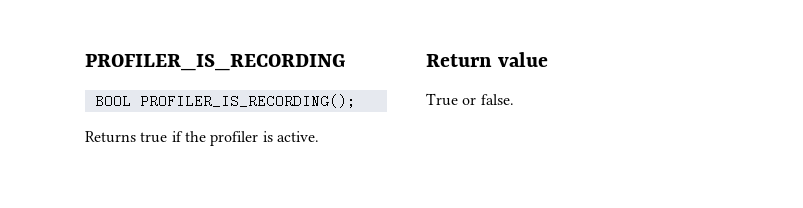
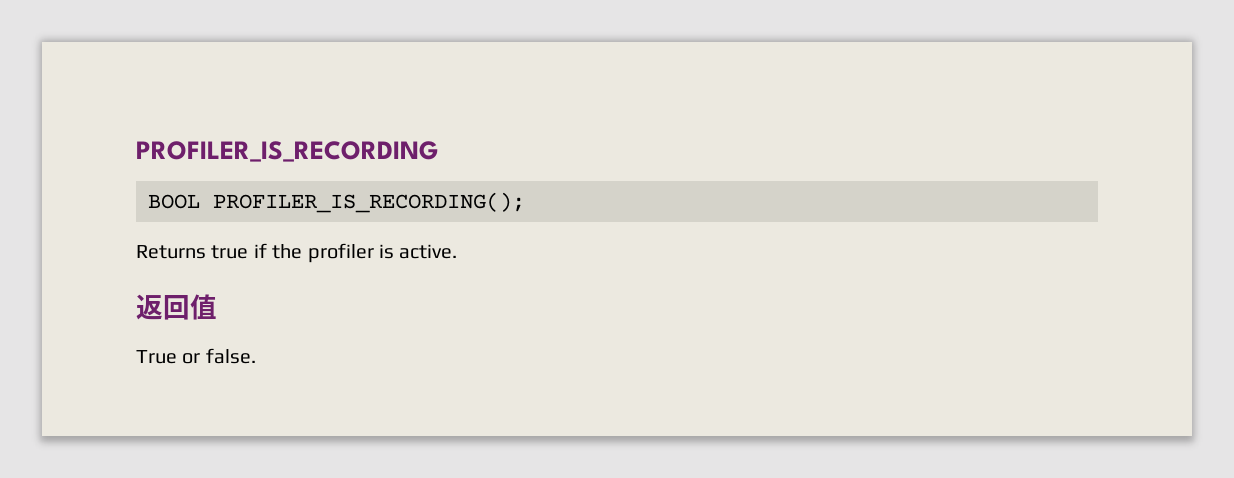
- Return value
+ 返回值

